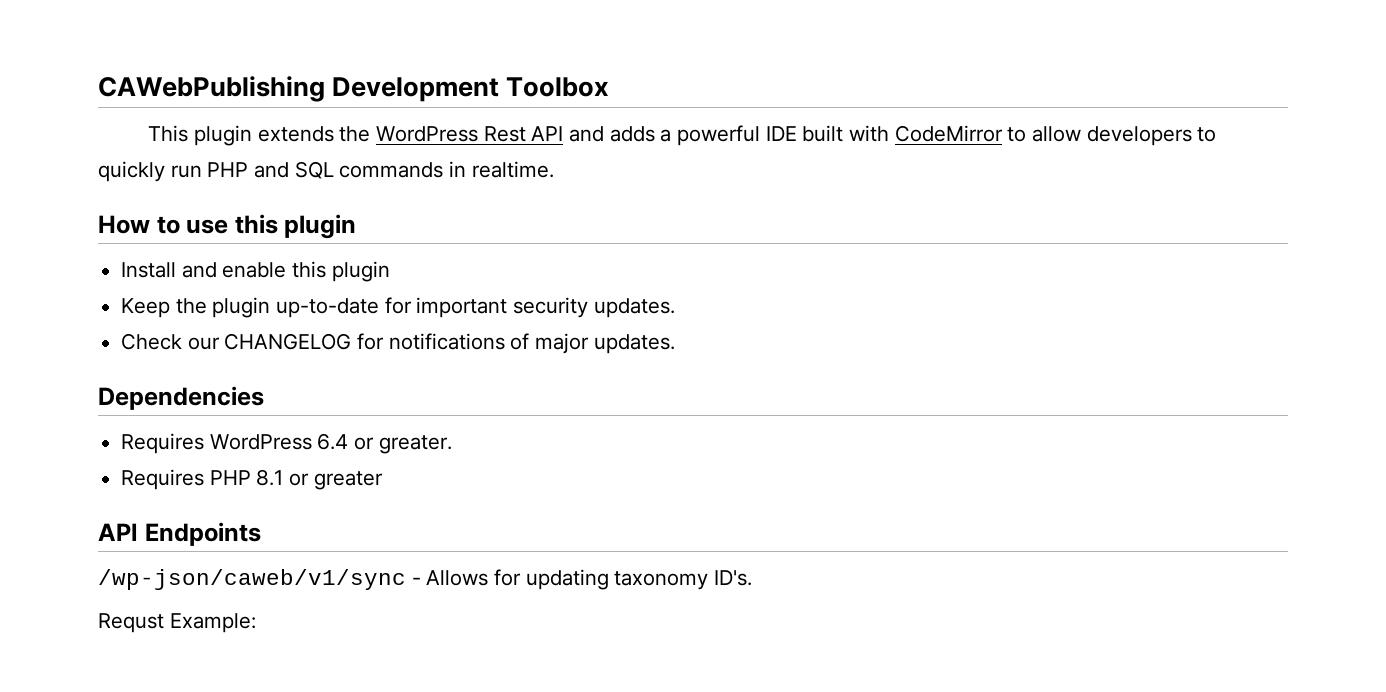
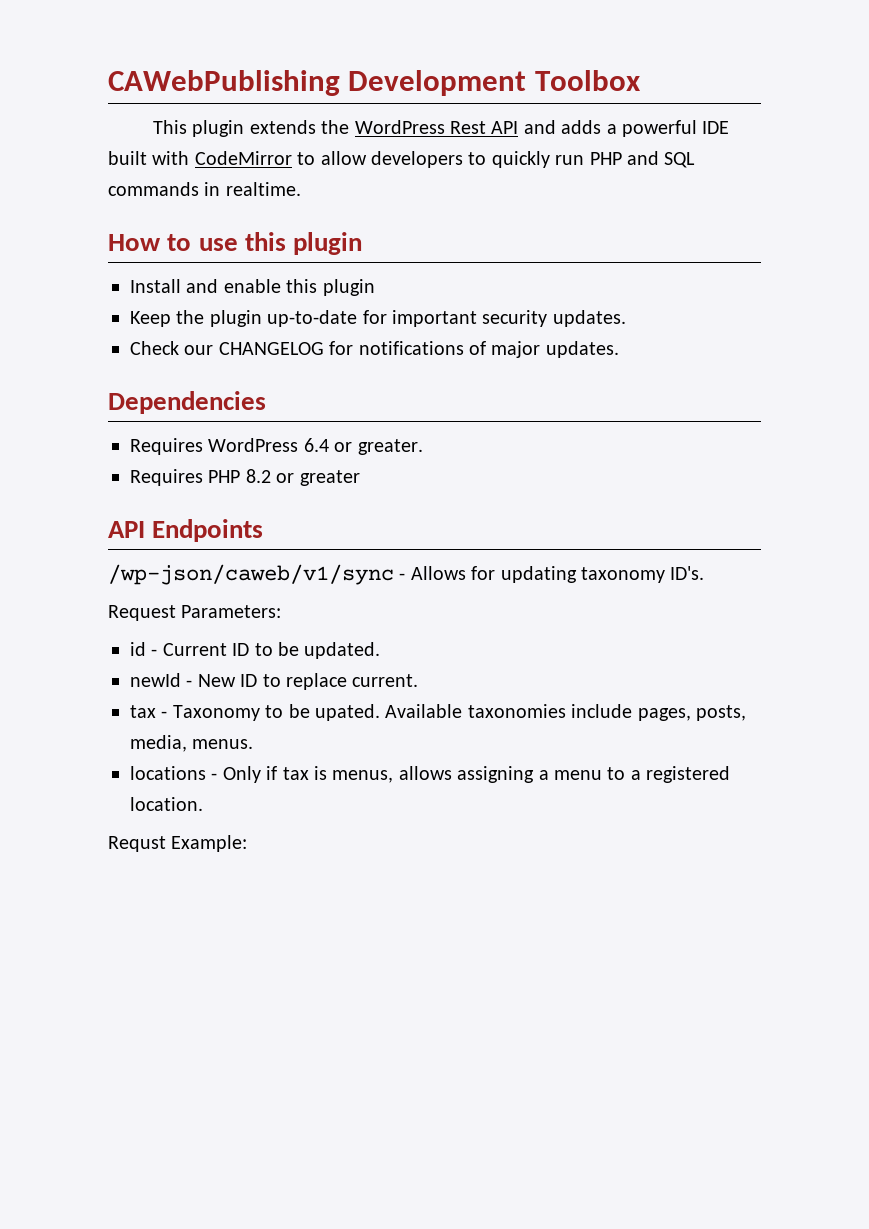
- Requires PHP 8.1 or greater
+ Requires PHP 8.2 or greater
+ Request Parameters:
+ id - Current ID to be updated.
+ newId - New ID to replace current.
+ tax - Taxonomy to be upated. Available taxonomies include pages, posts, media, menus.
+ locations - Only if tax is menus, allows assigning a menu to a registered location.

